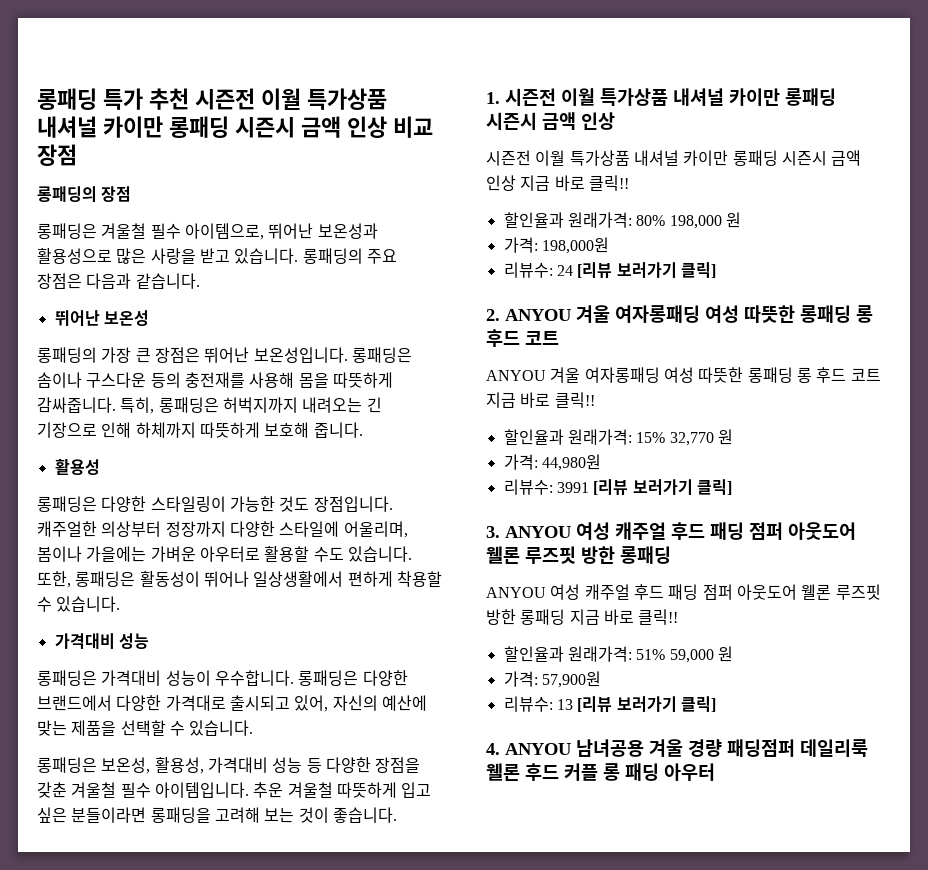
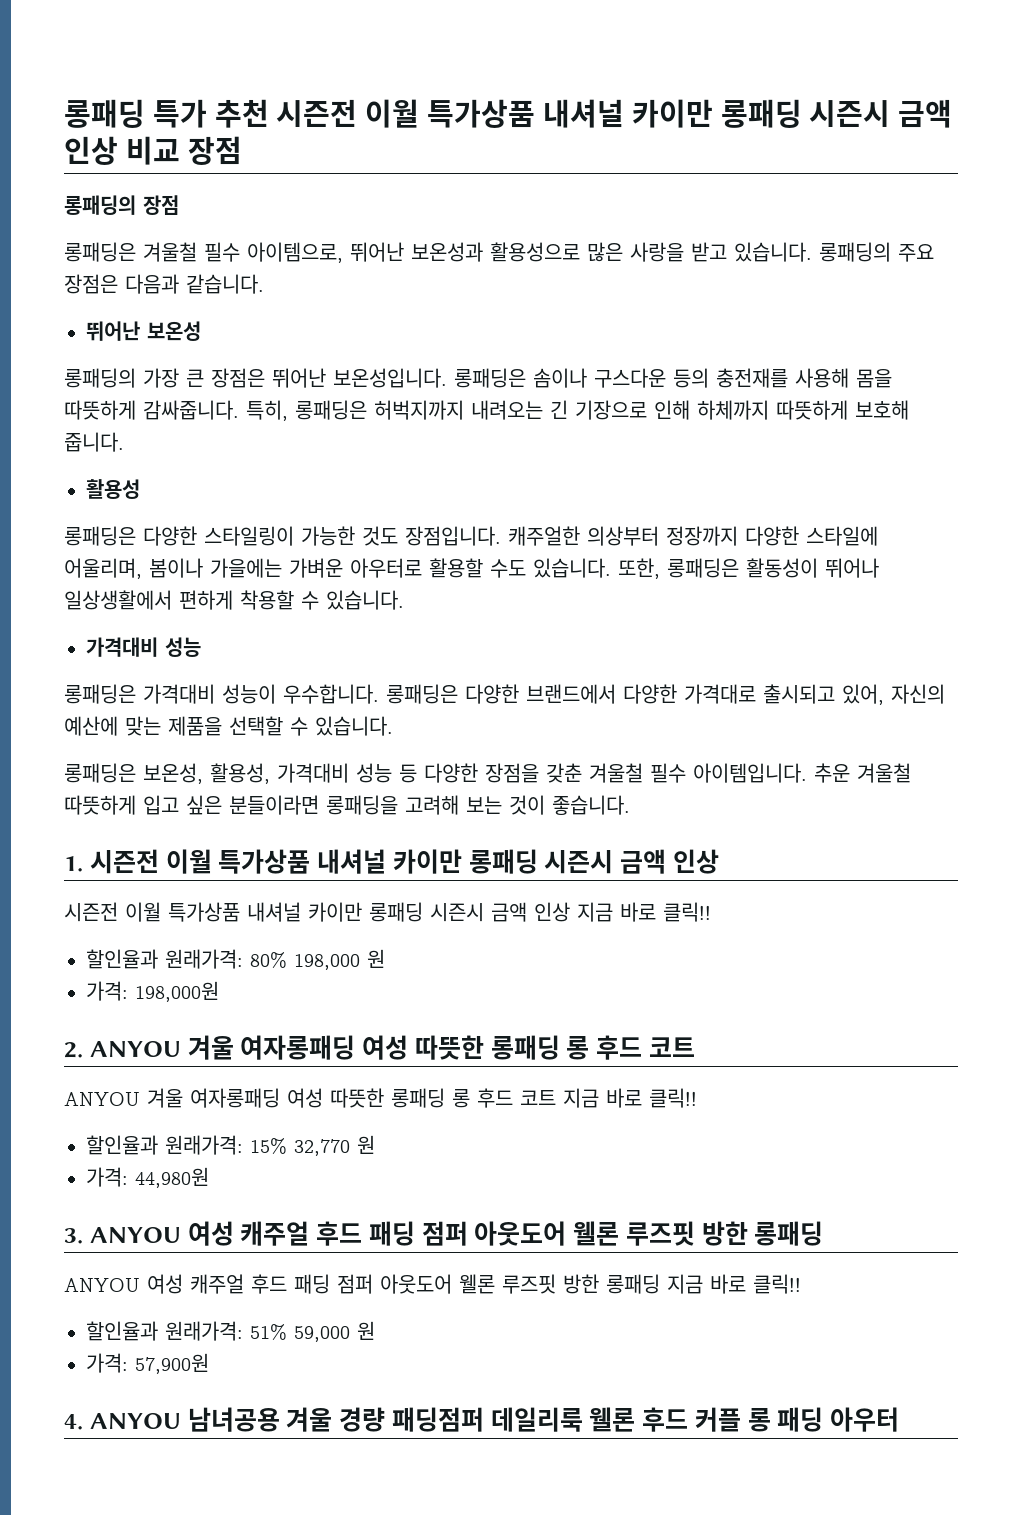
- 리뷰수: 24 [리뷰 보러가기 클릭]
- 리뷰수: 3991 [리뷰 보러가기 클릭]
- 리뷰수: 13 [리뷰 보러가기 클릭]

